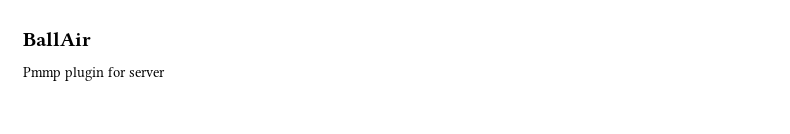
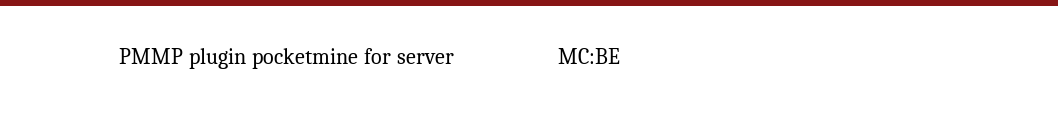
- BallAir
- Pmmp plugin for server
+ PMMP plugin pocketmine for server MC:BE

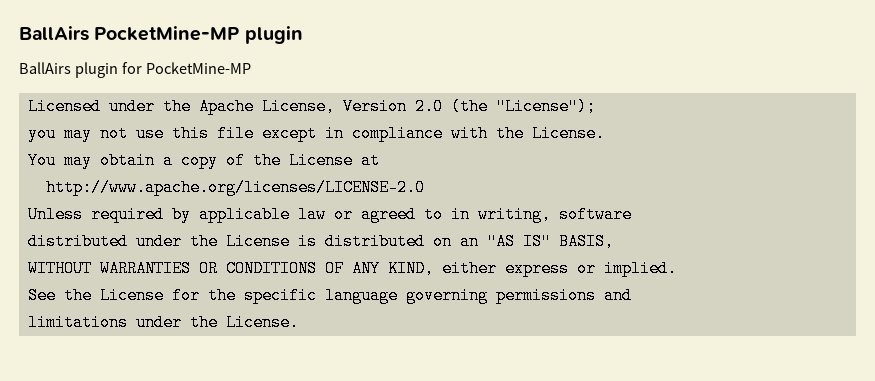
- PMMP plugin pocketmine for server MC:BE
+ BallAirs PocketMine-MP plugin
+ BallAirs plugin for PocketMine-MP
+ Licensed under the Apache License, Version 2.0 (the "License");
+ you may not use this file except in compliance with the License.
+ You may obtain a copy of the License at
+ http://www.apache.org/licenses/LICENSE-2.0
+ Unless required by applicable law or agreed to in writing, software
+ distributed under the License is distributed on an "AS IS" BASIS,
+ WITHOUT WARRANTIES OR CONDITIONS OF ANY KIND, either express or implied.
+ See the License for the specific language governing permissions and
+ limitations under the License.

